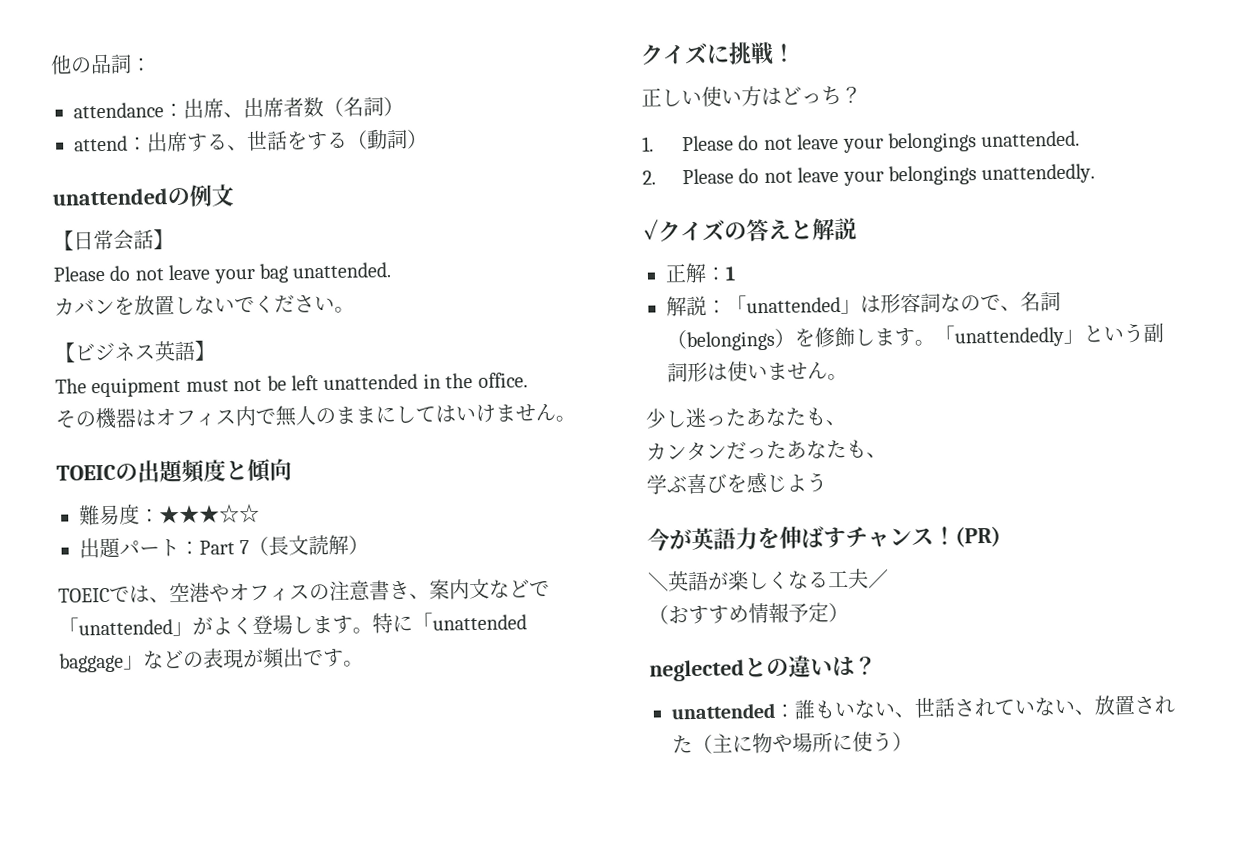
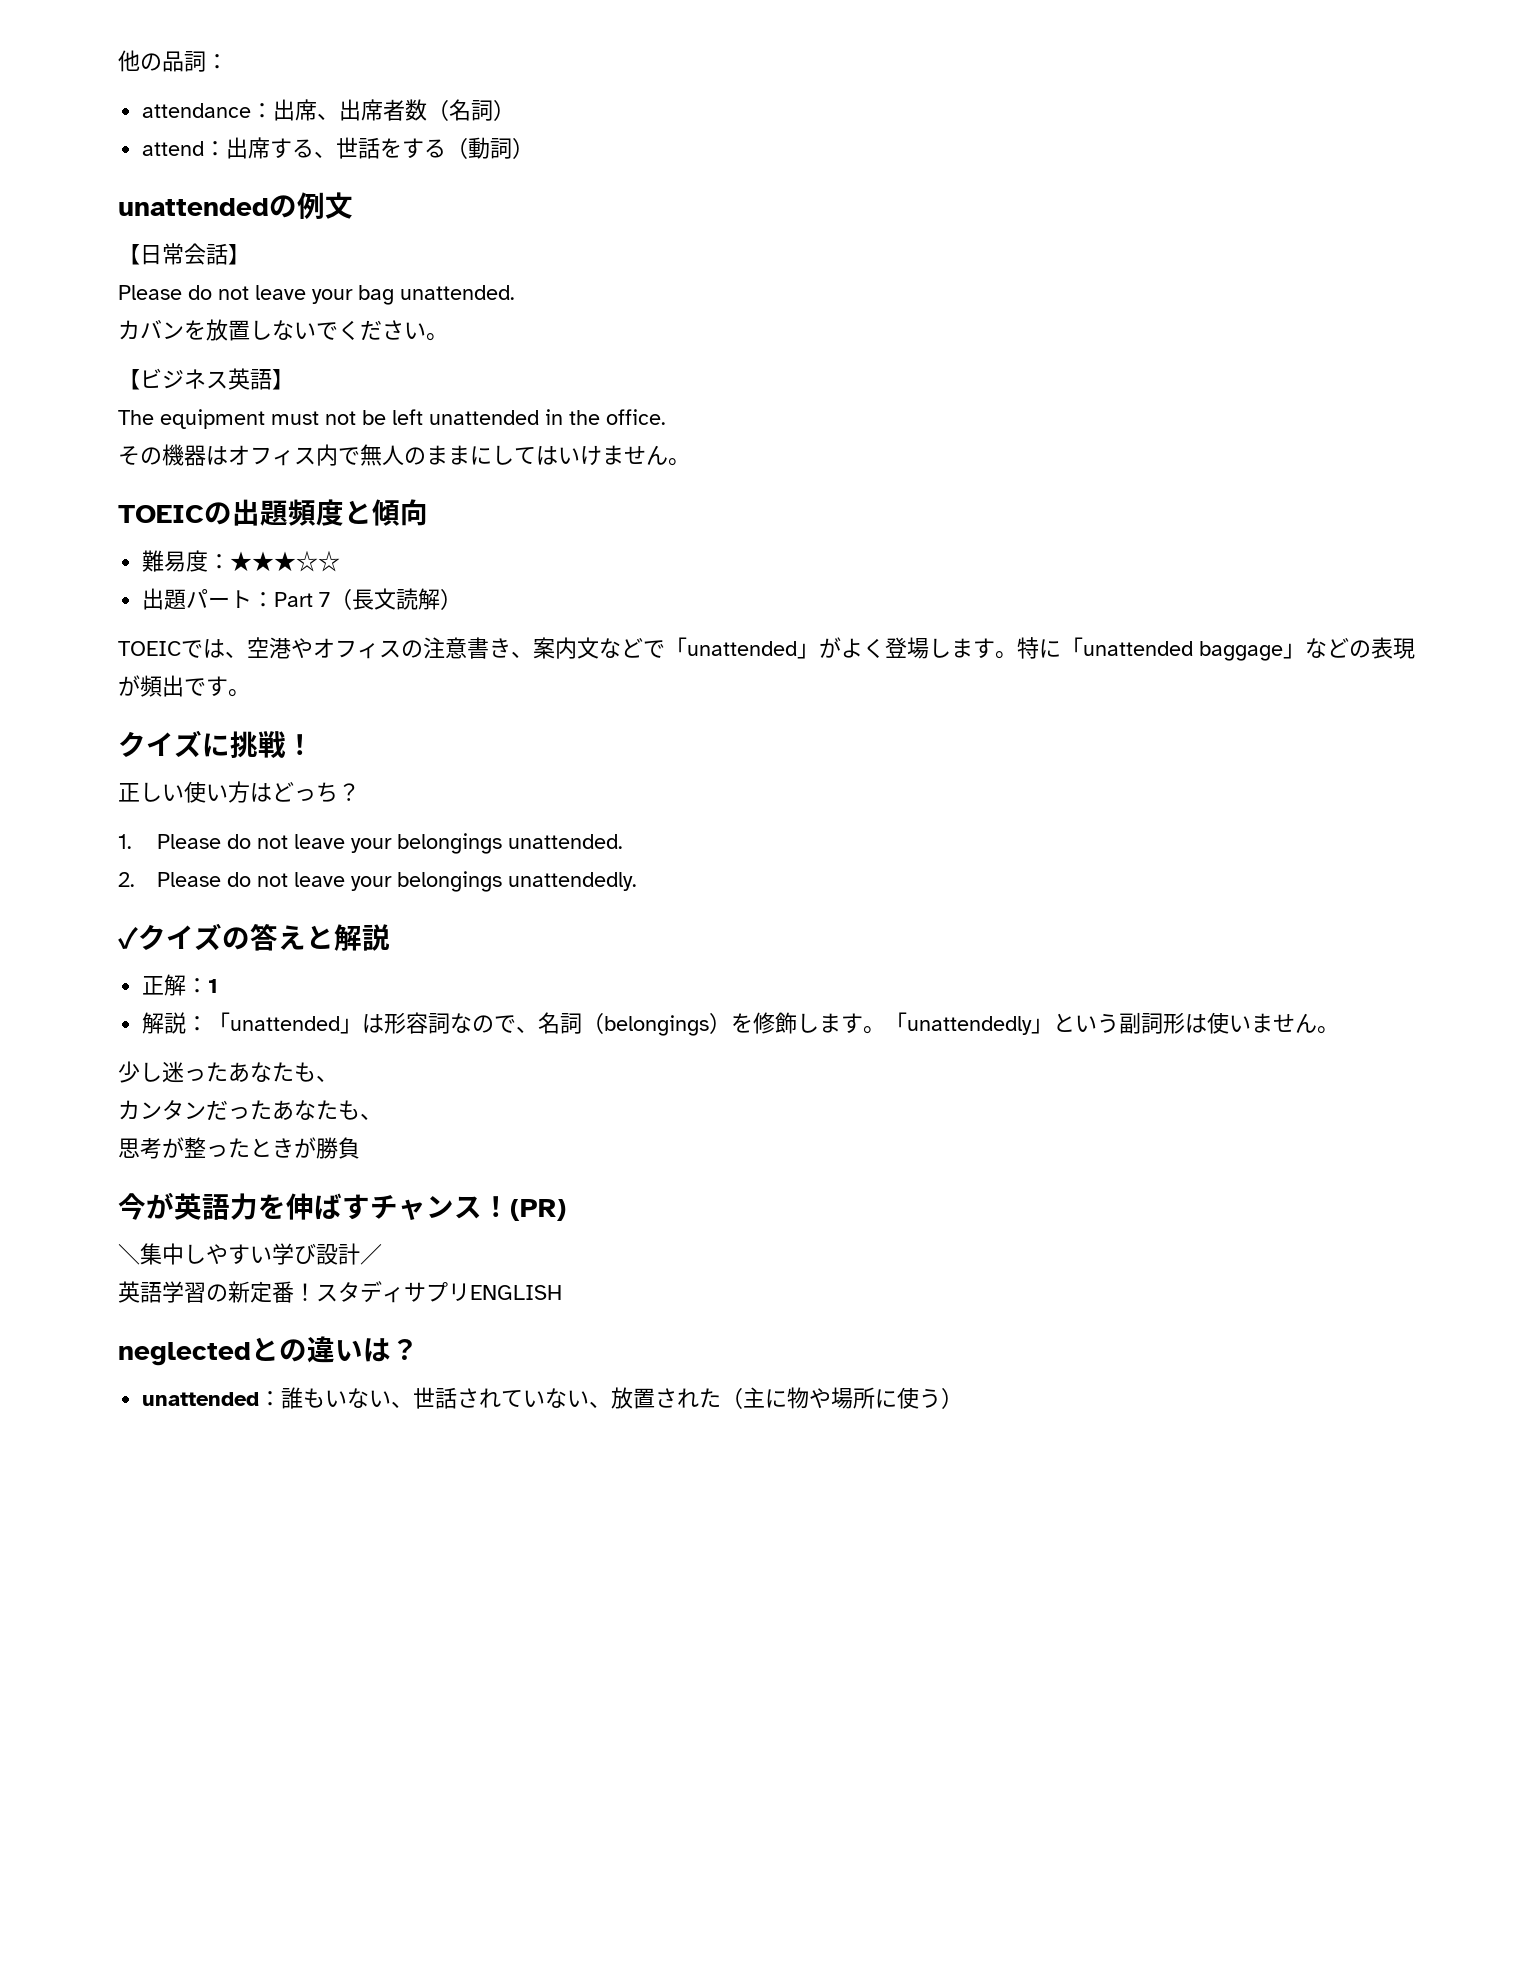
- 学ぶ喜びを感じよう
+ 思考が整ったときが勝負
- ＼英語が楽しくなる工夫／
- （おすすめ情報予定）
+ ＼集中しやすい学び設計／
+ 英語学習の新定番！スタディサプリENGLISH

